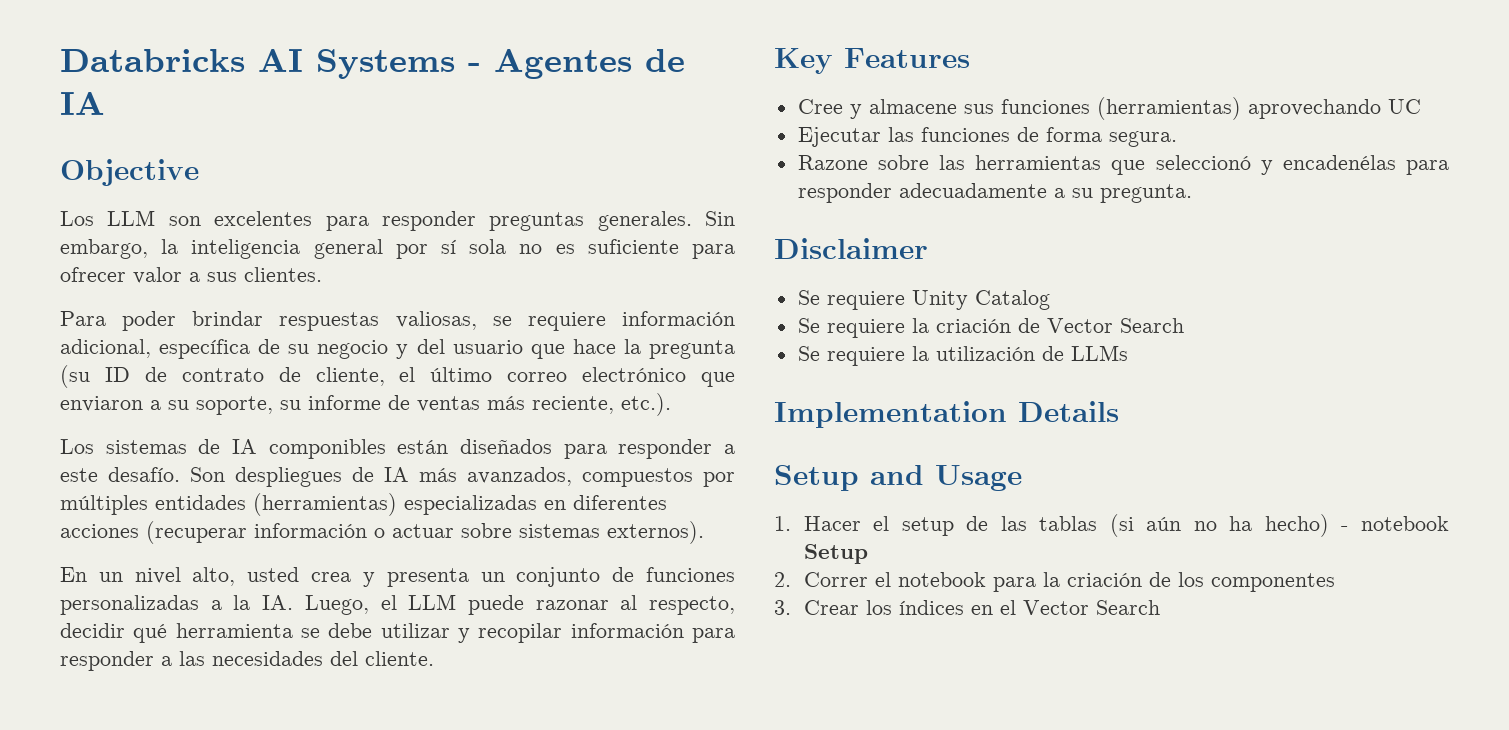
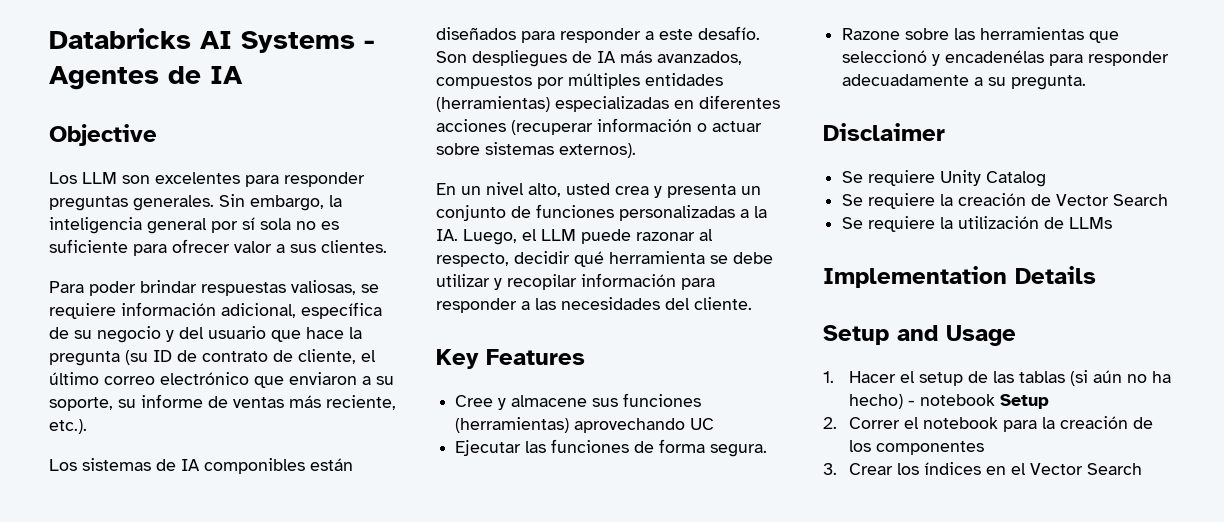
- Se requiere la criación de Vector Search
+ Se requiere la creación de Vector Search
- 2. Correr el notebook para la criación de los componentes
+ 2. Correr el notebook para la creación de los componentes

